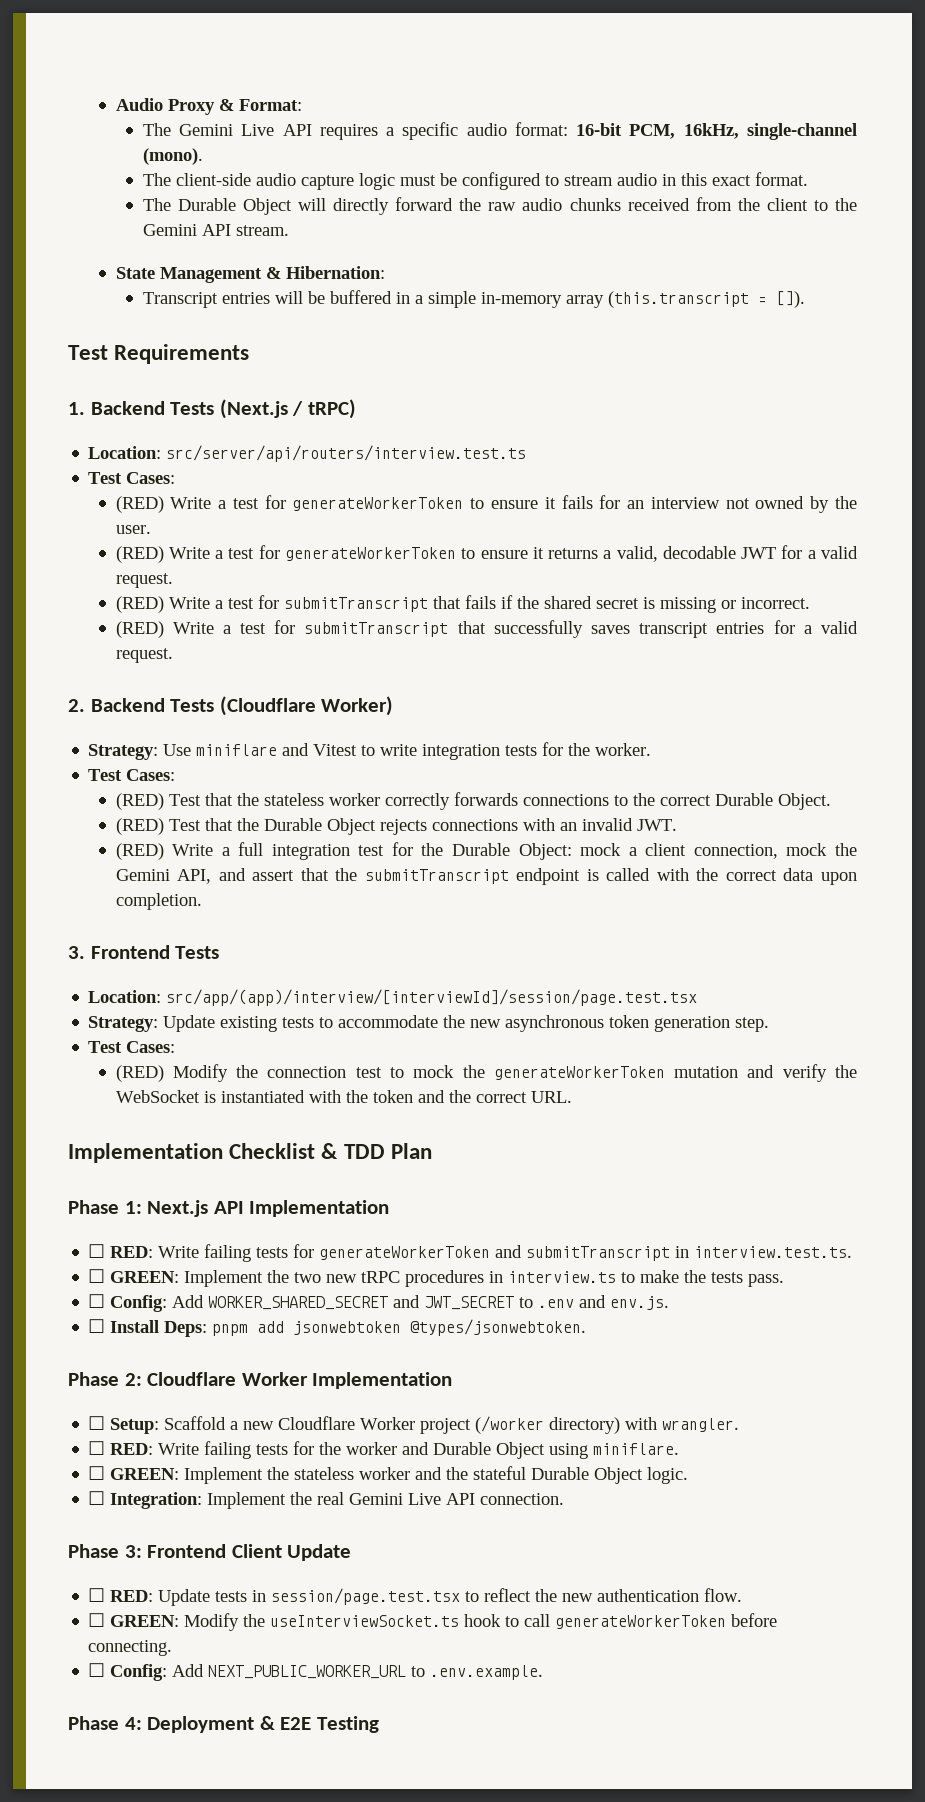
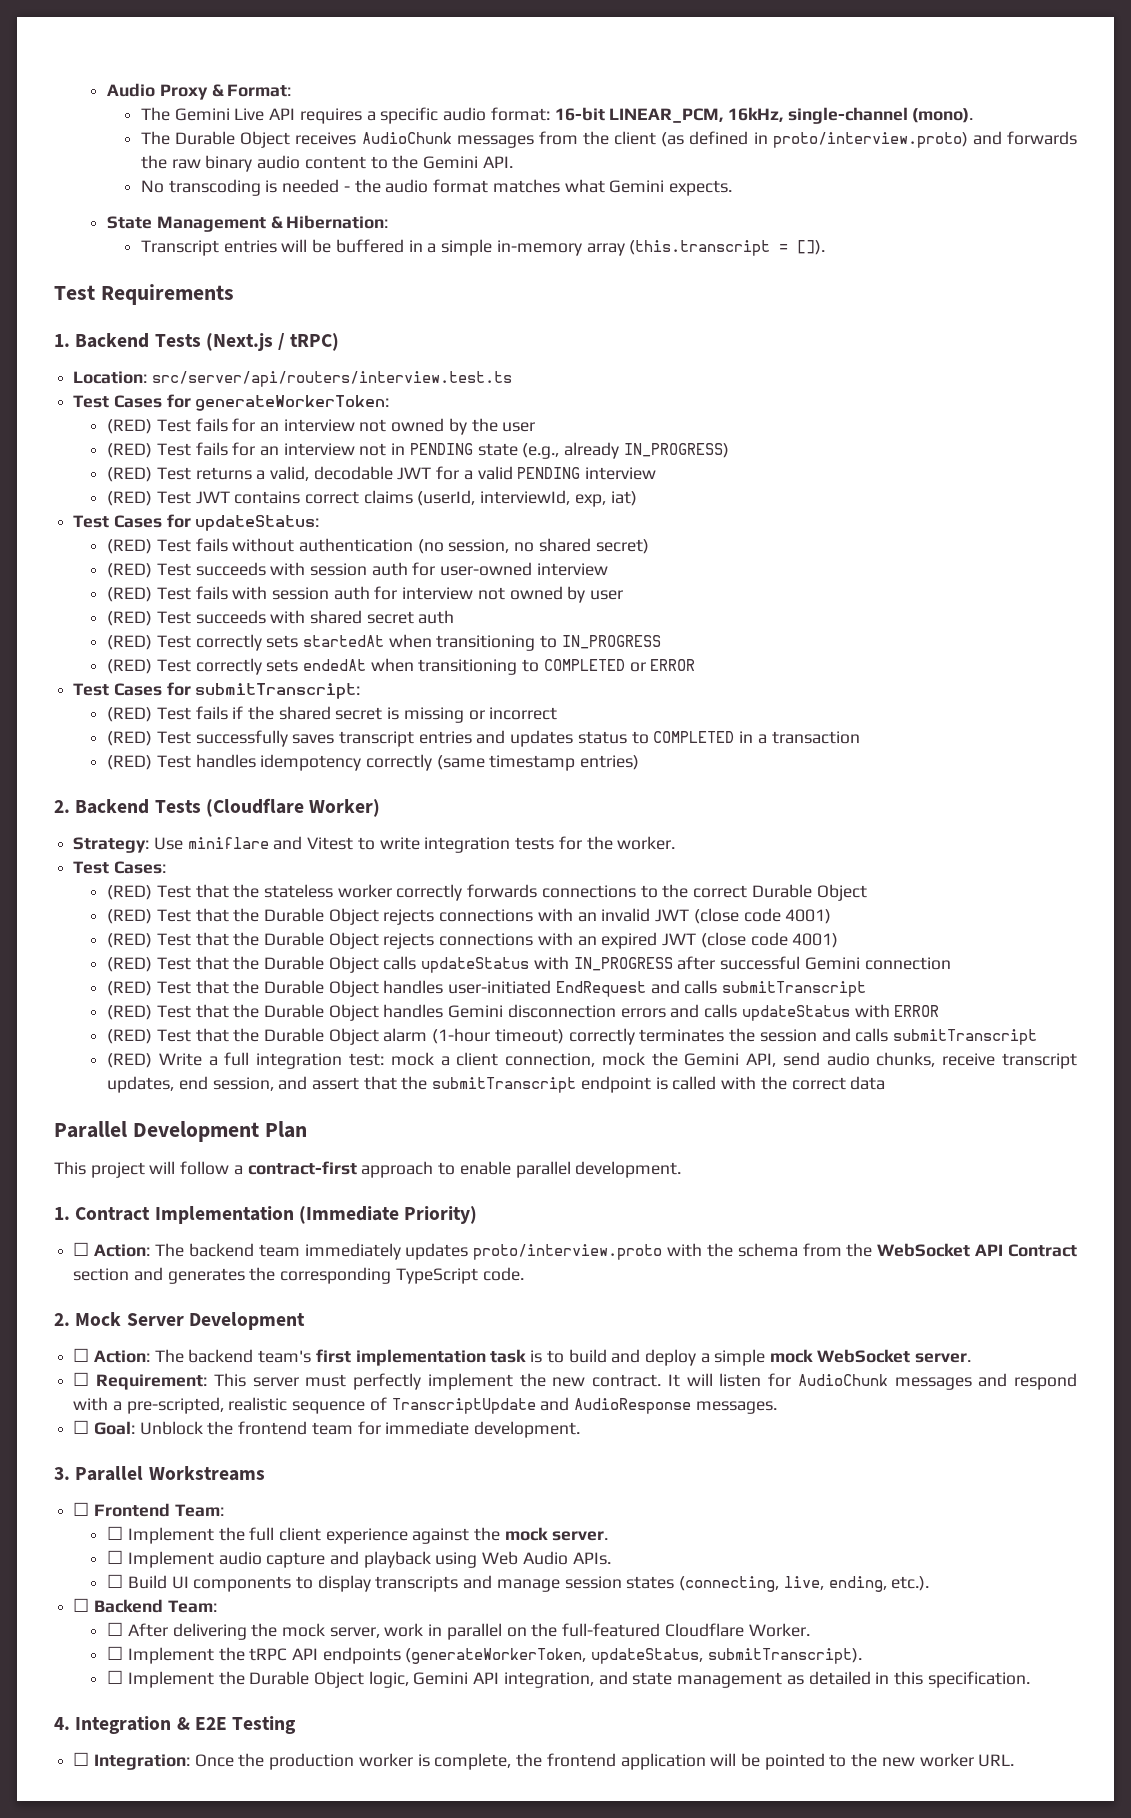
- The Gemini Live API requires a specific audio format: 16-bit PCM, 16kHz, single-channel (mono).
+ The Gemini Live API requires a specific audio format: 16-bit LINEAR_PCM, 16kHz, single-channel (mono).
- The client-side audio capture logic must be configured to stream audio in this exact format.
- The Durable Object will directly forward the raw audio chunks received from the client to the Gemini API stream.
+ The Durable Object receives AudioChunk messages from the client (as defined in proto/interview.proto) and forwards the raw binary audio content to the Gemini API.
+ No transcoding is needed - the audio format matches what Gemini expects.
  Location: src/server/api/routers/interview.test.ts
- Test Cases:
- (RED) Write a test for generateWorkerToken to ensure it fails for an interview not owned by the user.
- (RED) Write a test for generateWorkerToken to ensure it returns a valid, decodable JWT for a valid request.
- (RED) Write a test for submitTranscript that fails if the shared secret is missing or incorrect.
- (RED) Write a test for submitTranscript that successfully saves transcript entries for a valid request.
+ Test Cases for generateWorkerToken:
+ (RED) Test fails for an interview not owned by the user
+ (RED) Test fails for an interview not in PENDING state (e.g., already IN_PROGRESS)
+ (RED) Test returns a valid, decodable JWT for a valid PENDING interview
+ (RED) Test JWT contains correct claims (userId, interviewId, exp, iat)
+ Test Cases for updateStatus:
+ (RED) Test fails without authentication (no session, no shared secret)
+ (RED) Test succeeds with session auth for user-owned interview
+ (RED) Test fails with session auth for interview not owned by user
+ (RED) Test succeeds with shared secret auth
+ (RED) Test correctly sets startedAt when transitioning to IN_PROGRESS
+ (RED) Test correctly sets endedAt when transitioning to COMPLETED or ERROR
+ Test Cases for submitTranscript:
+ (RED) Test fails if the shared secret is missing or incorrect
+ (RED) Test successfully saves transcript entries and updates status to COMPLETED in a transaction
+ (RED) Test handles idempotency correctly (same timestamp entries)
- (RED) Test that the stateless worker correctly forwards connections to the correct Durable Object.
+ (RED) Test that the stateless worker correctly forwards connections to the correct Durable Object
- (RED) Test that the Durable Object rejects connections with an invalid JWT.
+ (RED) Test that the Durable Object rejects connections with an invalid JWT (close code 4001)
+ (RED) Test that the Durable Object rejects connections with an expired JWT (close code 4001)
+ (RED) Test that the Durable Object calls updateStatus with IN_PROGRESS after successful Gemini connection
+ (RED) Test that the Durable Object handles user-initiated EndRequest and calls submitTranscript
+ (RED) Test that the Durable Object handles Gemini disconnection errors and calls updateStatus with ERROR
+ (RED) Test that the Durable Object alarm (1-hour timeout) correctly terminates the session and calls submitTranscript
- (RED) Write a full integration test for the Durable Object: mock a client connection, mock the Gemini API, and assert that the submitTranscript endpoint is called with the correct data upon completion.
- 3. Frontend Tests
- Location: src/app/(app)/interview/[interviewId]/session/page.test.tsx
- Strategy: Update existing tests to accommodate the new asynchronous token generation step.
- Test Cases:
- (RED) Modify the connection test to mock the generateWorkerToken mutation and verify the WebSocket is instantiated with the token and the correct URL.
- Implementation Checklist & TDD Plan
- Phase 1: Next.js API Implementation
- ☐ RED: Write failing tests for generateWorkerToken and submitTranscript in interview.test.ts.
- ☐ GREEN: Implement the two new tRPC procedures in interview.ts to make the tests pass.
- ☐ Config: Add WORKER_SHARED_SECRET and JWT_SECRET to .env and env.js.
- ☐ Install Deps: pnpm add jsonwebtoken @types/jsonwebtoken.
- Phase 2: Cloudflare Worker Implementation
- ☐ Setup: Scaffold a new Cloudflare Worker project (/worker directory) with wrangler.
- ☐ RED: Write failing tests for the worker and Durable Object using miniflare.
- ☐ GREEN: Implement the stateless worker and the stateful Durable Object logic.
- ☐ Integration: Implement the real Gemini Live API connection.
- Phase 3: Frontend Client Update
- ☐ RED: Update tests in session/page.test.tsx to reflect the new authentication flow.
- ☐ GREEN: Modify the useInterviewSocket.ts hook to call generateWorkerToken before connecting.
- ☐ Config: Add NEXT_PUBLIC_WORKER_URL to .env.example.
- Phase 4: Deployment & E2E Testing
+ (RED) Write a full integration test: mock a client connection, mock the Gemini API, send audio chunks, receive transcript updates, end session, and assert that the submitTranscript endpoint is called with the correct data
+ Parallel Development Plan
+ This project will follow a contract-first approach to enable parallel development.
+ 1. Contract Implementation (Immediate Priority)
+ ☐ Action: The backend team immediately updates proto/interview.proto with the schema from the WebSocket API Contract section and generates the corresponding TypeScript code.
+ 2. Mock Server Development
+ ☐ Action: The backend team's first implementation task is to build and deploy a simple mock WebSocket server.
+ ☐ Requirement: This server must perfectly implement the new contract. It will listen for AudioChunk messages and respond with a pre-scripted, realistic sequence of TranscriptUpdate and AudioResponse messages.
+ ☐ Goal: Unblock the frontend team for immediate development.
+ 3. Parallel Workstreams
+ ☐ Frontend Team:
+ ☐ Implement the full client experience against the mock server.
+ ☐ Implement audio capture and playback using Web Audio APIs.
+ ☐ Build UI components to display transcripts and manage session states (connecting, live, ending, etc.).
+ ☐ Backend Team:
+ ☐ After delivering the mock server, work in parallel on the full-featured Cloudflare Worker.
+ ☐ Implement the tRPC API endpoints (generateWorkerToken, updateStatus, submitTranscript).
+ ☐ Implement the Durable Object logic, Gemini API integration, and state management as detailed in this specification.
+ 4. Integration & E2E Testing
+ ☐ Integration: Once the production worker is complete, the frontend application will be pointed to the new worker URL.

